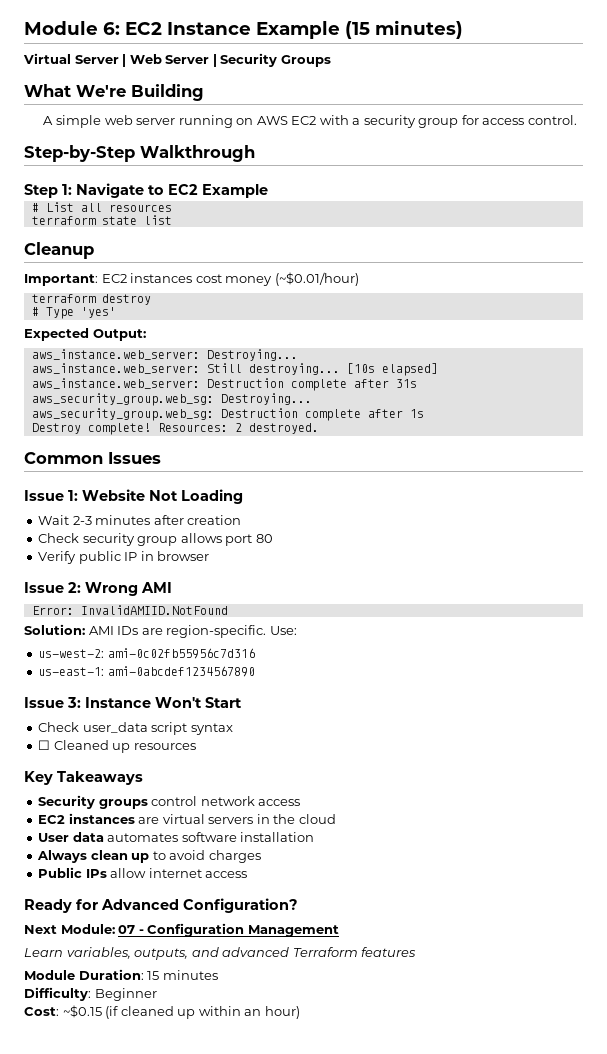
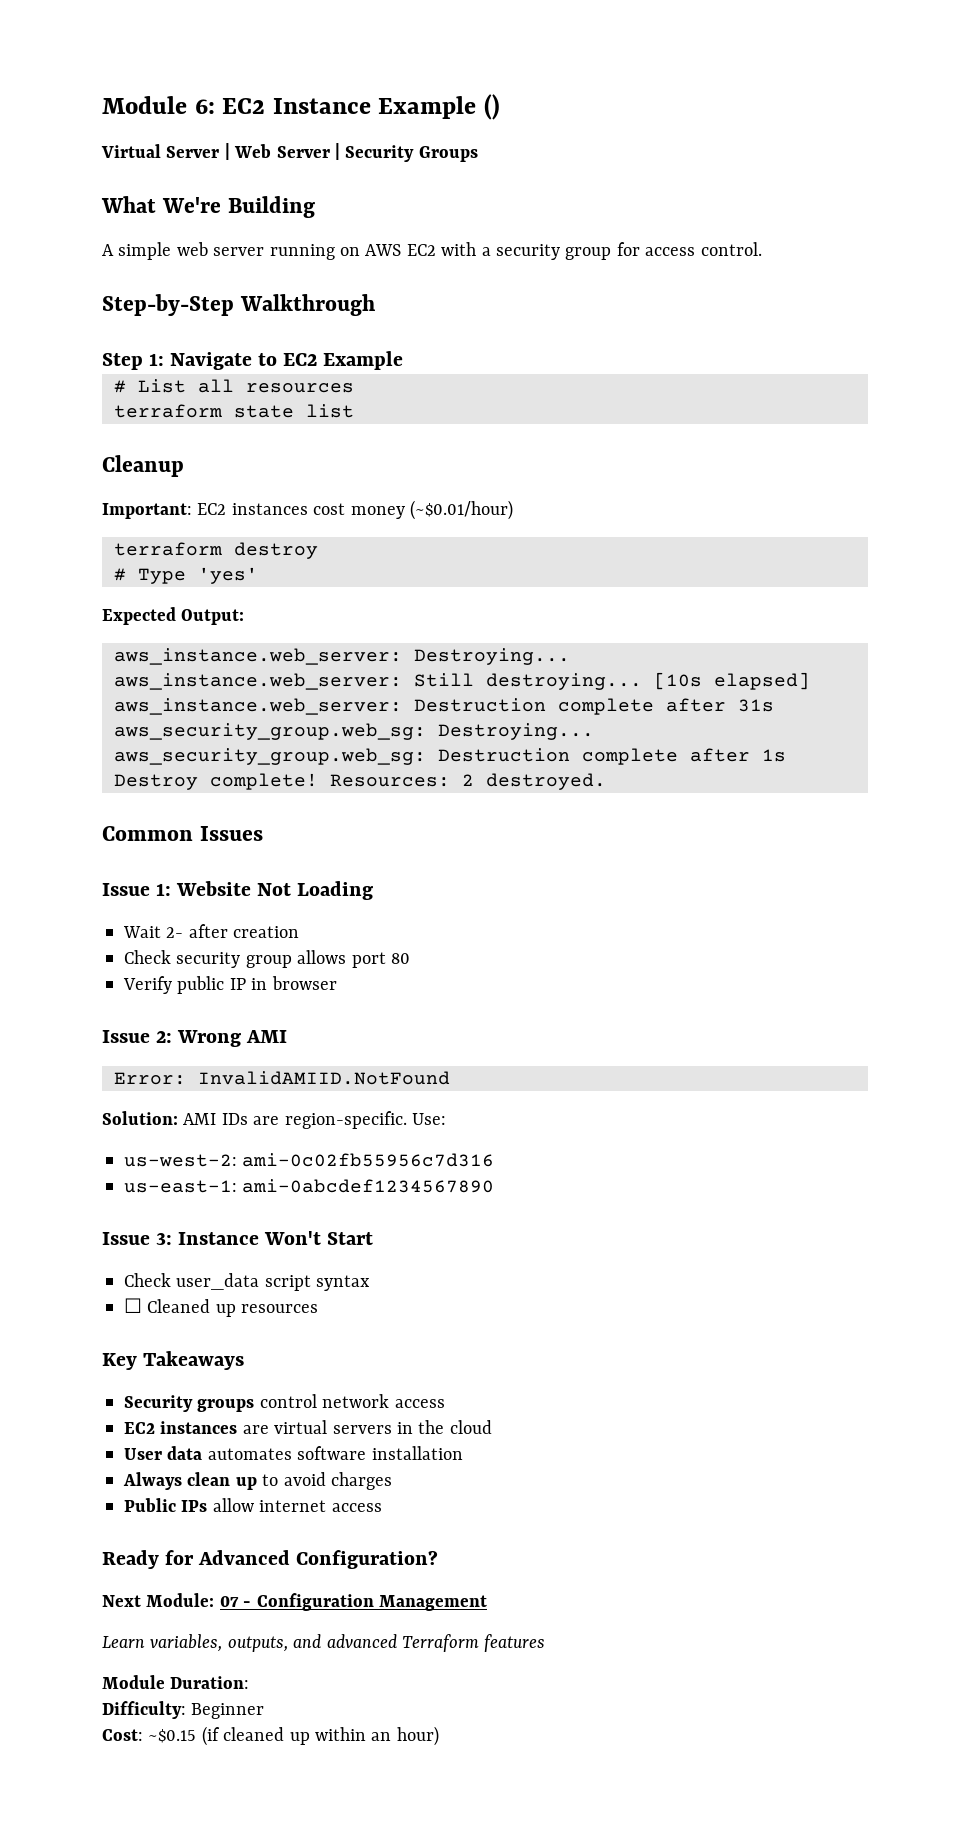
- Module 6: EC2 Instance Example (15 minutes)
+ Module 6: EC2 Instance Example ()
- Wait 2-3 minutes after creation
+ Wait 2- after creation
- Module Duration: 15 minutes
+ Module Duration:

